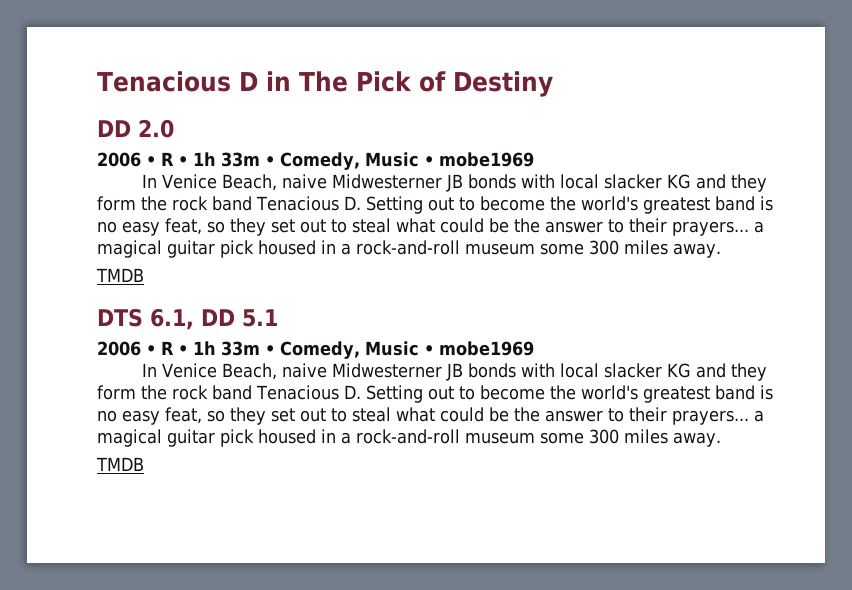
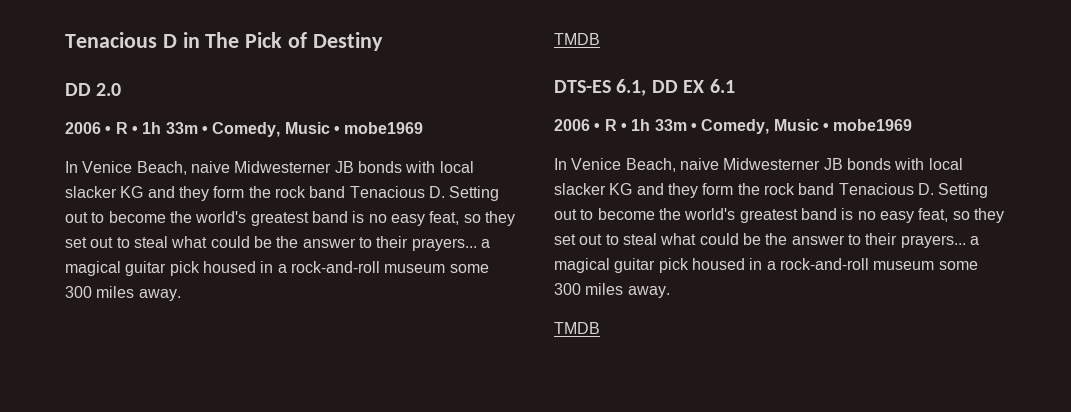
- DTS 6.1, DD 5.1
+ DTS-ES 6.1, DD EX 6.1

